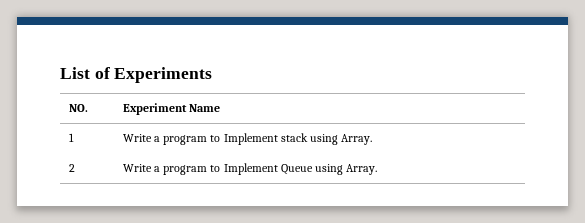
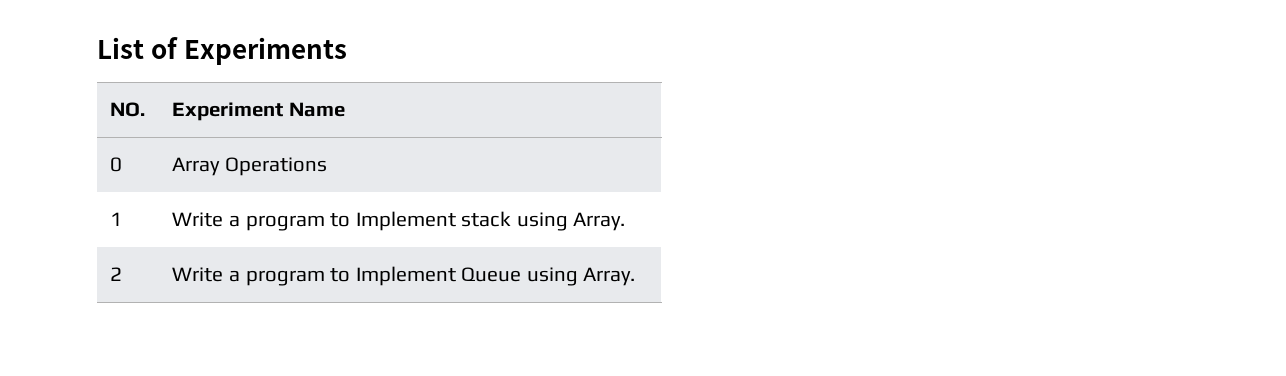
+ 0 | Array Operations

